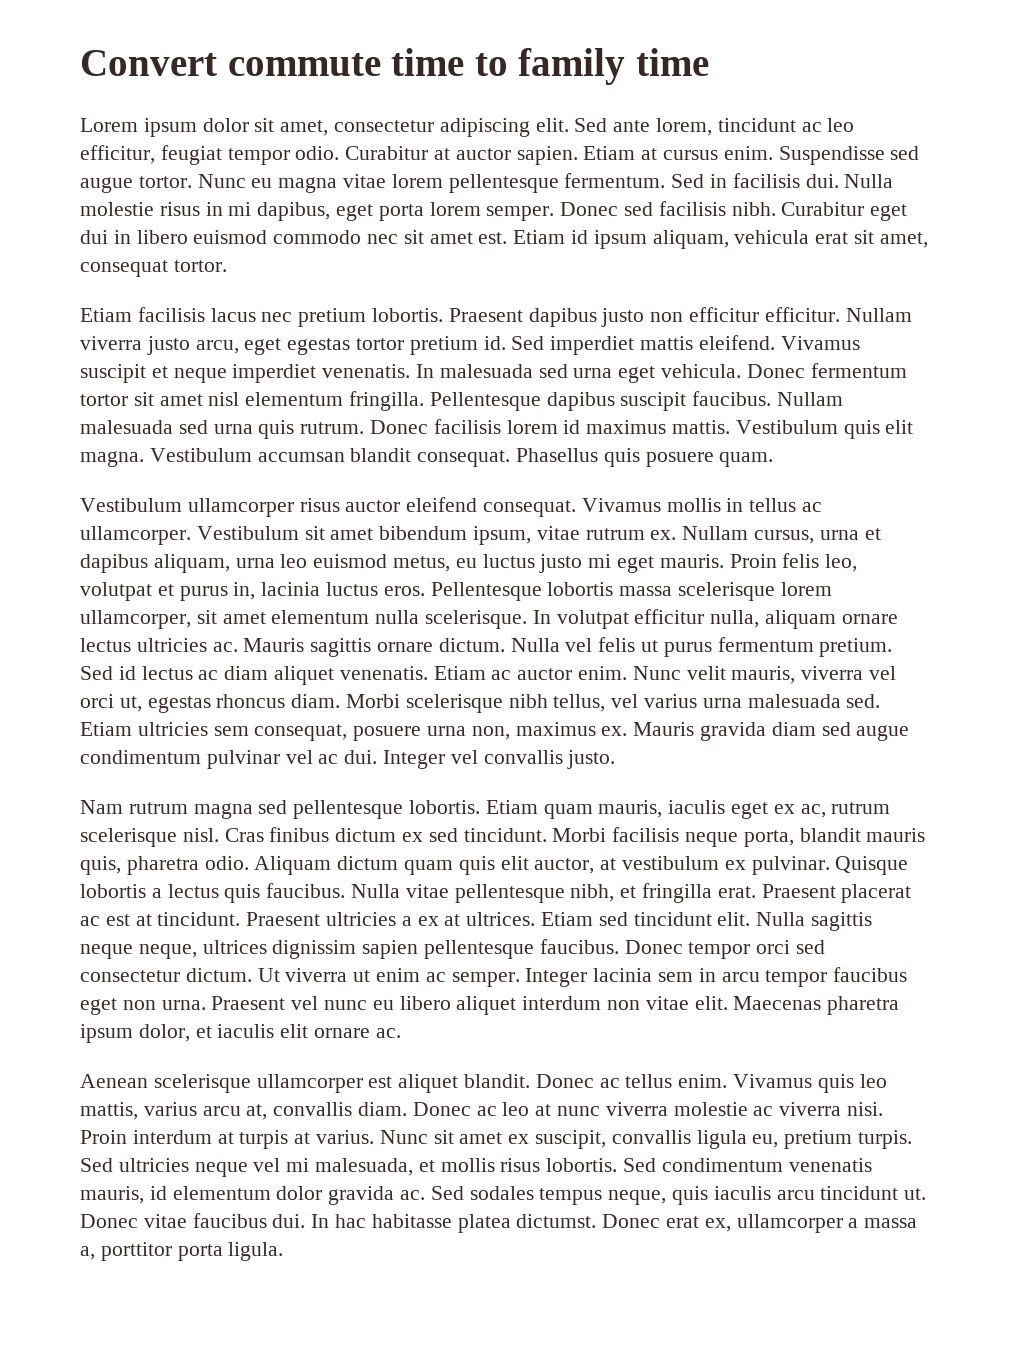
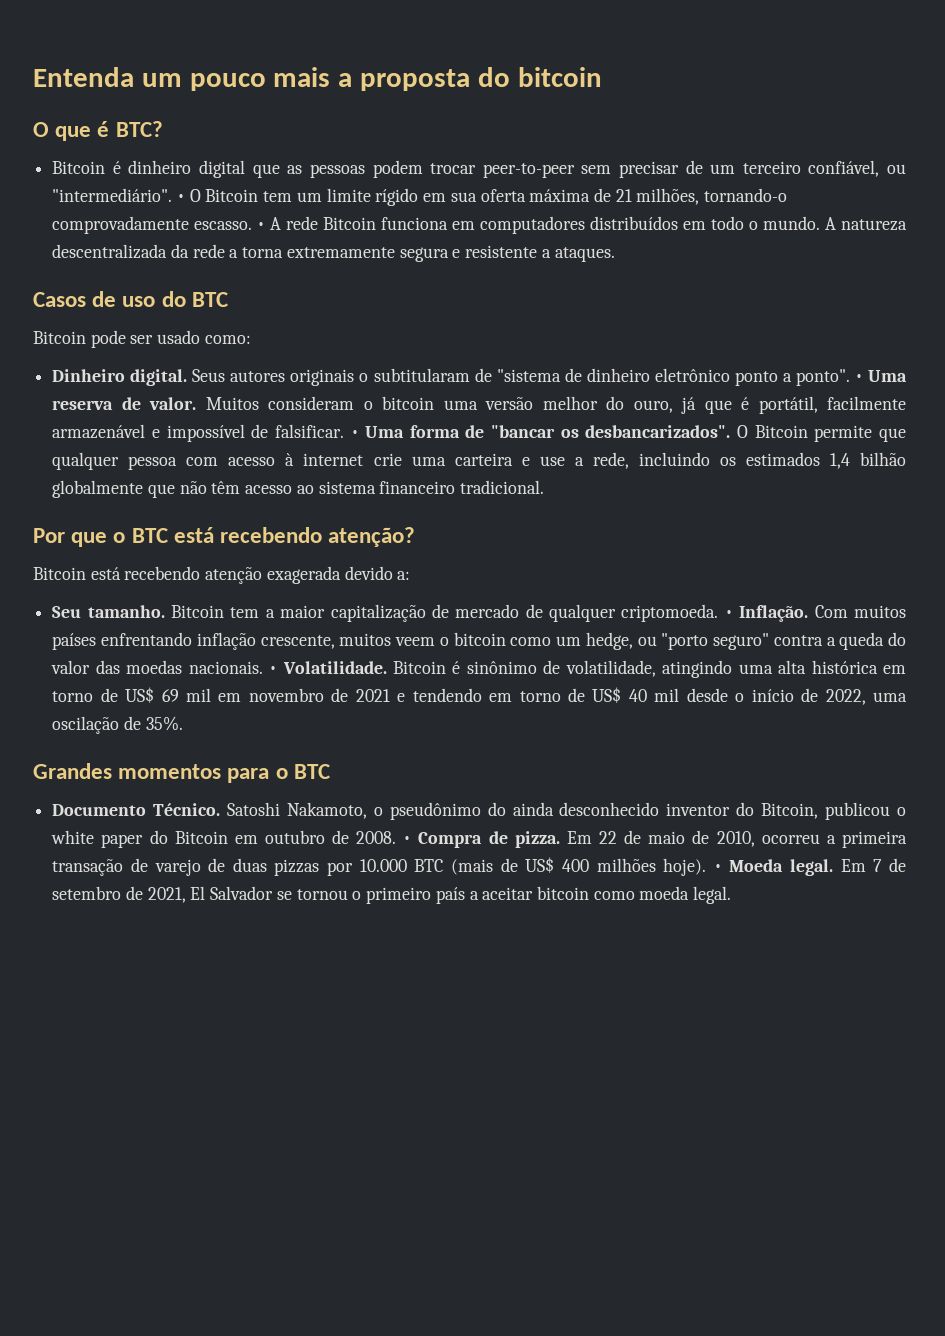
- Convert commute time to family time
- Lorem ipsum dolor sit amet, consectetur adipiscing elit. Sed ante lorem, tincidunt ac leo efficitur, feugiat tempor odio. Curabitur at auctor sapien. Etiam at cursus enim. Suspendisse sed augue tortor. Nunc eu magna vitae lorem pellentesque fermentum. Sed in facilisis dui. Nulla molestie risus in mi dapibus, eget porta lorem semper. Donec sed facilisis nibh. Curabitur eget dui in libero euismod commodo nec sit amet est. Etiam id ipsum aliquam, vehicula erat sit amet, consequat tortor.
- Etiam facilisis lacus nec pretium lobortis. Praesent dapibus justo non efficitur efficitur. Nullam viverra justo arcu, eget egestas tortor pretium id. Sed imperdiet mattis eleifend. Vivamus suscipit et neque imperdiet venenatis. In malesuada sed urna eget vehicula. Donec fermentum tortor sit amet nisl elementum fringilla. Pellentesque dapibus suscipit faucibus. Nullam malesuada sed urna quis rutrum. Donec facilisis lorem id maximus mattis. Vestibulum quis elit magna. Vestibulum accumsan blandit consequat. Phasellus quis posuere quam.
- Vestibulum ullamcorper risus auctor eleifend consequat. Vivamus mollis in tellus ac ullamcorper. Vestibulum sit amet bibendum ipsum, vitae rutrum ex. Nullam cursus, urna et dapibus aliquam, urna leo euismod metus, eu luctus justo mi eget mauris. Proin felis leo, volutpat et purus in, lacinia luctus eros. Pellentesque lobortis massa scelerisque lorem ullamcorper, sit amet elementum nulla scelerisque. In volutpat efficitur nulla, aliquam ornare lectus ultricies ac. Mauris sagittis ornare dictum. Nulla vel felis ut purus fermentum pretium. Sed id lectus ac diam aliquet venenatis. Etiam ac auctor enim. Nunc velit mauris, viverra vel orci ut, egestas rhoncus diam. Morbi scelerisque nibh tellus, vel varius urna malesuada sed. Etiam ultricies sem consequat, posuere urna non, maximus ex. Mauris gravida diam sed augue condimentum pulvinar vel ac dui. Integer vel convallis justo.
- Nam rutrum magna sed pellentesque lobortis. Etiam quam mauris, iaculis eget ex ac, rutrum scelerisque nisl. Cras finibus dictum ex sed tincidunt. Morbi facilisis neque porta, blandit mauris quis, pharetra odio. Aliquam dictum quam quis elit auctor, at vestibulum ex pulvinar. Quisque lobortis a lectus quis faucibus. Nulla vitae pellentesque nibh, et fringilla erat. Praesent placerat ac est at tincidunt. Praesent ultricies a ex at ultrices. Etiam sed tincidunt elit. Nulla sagittis neque neque, ultrices dignissim sapien pellentesque faucibus. Donec tempor orci sed consectetur dictum. Ut viverra ut enim ac semper. Integer lacinia sem in arcu tempor faucibus eget non urna. Praesent vel nunc eu libero aliquet interdum non vitae elit. Maecenas pharetra ipsum dolor, et iaculis elit ornare ac.
- Aenean scelerisque ullamcorper est aliquet blandit. Donec ac tellus enim. Vivamus quis leo mattis, varius arcu at, convallis diam. Donec ac leo at nunc viverra molestie ac viverra nisi. Proin interdum at turpis at varius. Nunc sit amet ex suscipit, convallis ligula eu, pretium turpis. Sed ultricies neque vel mi malesuada, et mollis risus lobortis. Sed condimentum venenatis mauris, id elementum dolor gravida ac. Sed sodales tempus neque, quis iaculis arcu tincidunt ut. Donec vitae faucibus dui. In hac habitasse platea dictumst. Donec erat ex, ullamcorper a massa a, porttitor porta ligula.
+ Entenda um pouco mais a proposta do bitcoin
+ O que é BTC?
+ Bitcoin é dinheiro digital que as pessoas podem trocar peer-to-peer sem precisar de um terceiro confiável, ou "intermediário". • O Bitcoin tem um limite rígido em sua oferta máxima de 21 milhões, tornando-o comprovadamente escasso. • A rede Bitcoin funciona em computadores distribuídos em todo o mundo. A natureza descentralizada da rede a torna extremamente segura e resistente a ataques.
+ Casos de uso do BTC
+ Bitcoin pode ser usado como:
+ Dinheiro digital. Seus autores originais o subtitularam de "sistema de dinheiro eletrônico ponto a ponto". • Uma reserva de valor. Muitos consideram o bitcoin uma versão melhor do ouro, já que é portátil, facilmente armazenável e impossível de falsificar. • Uma forma de "bancar os desbancarizados". O Bitcoin permite que qualquer pessoa com acesso à internet crie uma carteira e use a rede, incluindo os estimados 1,4 bilhão globalmente que não têm acesso ao sistema financeiro tradicional.
+ Por que o BTC está recebendo atenção?
+ Bitcoin está recebendo atenção exagerada devido a:
+ Seu tamanho. Bitcoin tem a maior capitalização de mercado de qualquer criptomoeda. • Inflação. Com muitos países enfrentando inflação crescente, muitos veem o bitcoin como um hedge, ou "porto seguro" contra a queda do valor das moedas nacionais. • Volatilidade. Bitcoin é sinônimo de volatilidade, atingindo uma alta histórica em torno de US$ 69 mil em novembro de 2021 e tendendo em torno de US$ 40 mil desde o início de 2022, uma oscilação de 35%.
+ Grandes momentos para o BTC
+ Documento Técnico. Satoshi Nakamoto, o pseudônimo do ainda desconhecido inventor do Bitcoin, publicou o white paper do Bitcoin em outubro de 2008. • Compra de pizza. Em 22 de maio de 2010, ocorreu a primeira transação de varejo de duas pizzas por 10.000 BTC (mais de US$ 400 milhões hoje). • Moeda legal. Em 7 de setembro de 2021, El Salvador se tornou o primeiro país a aceitar bitcoin como moeda legal.

